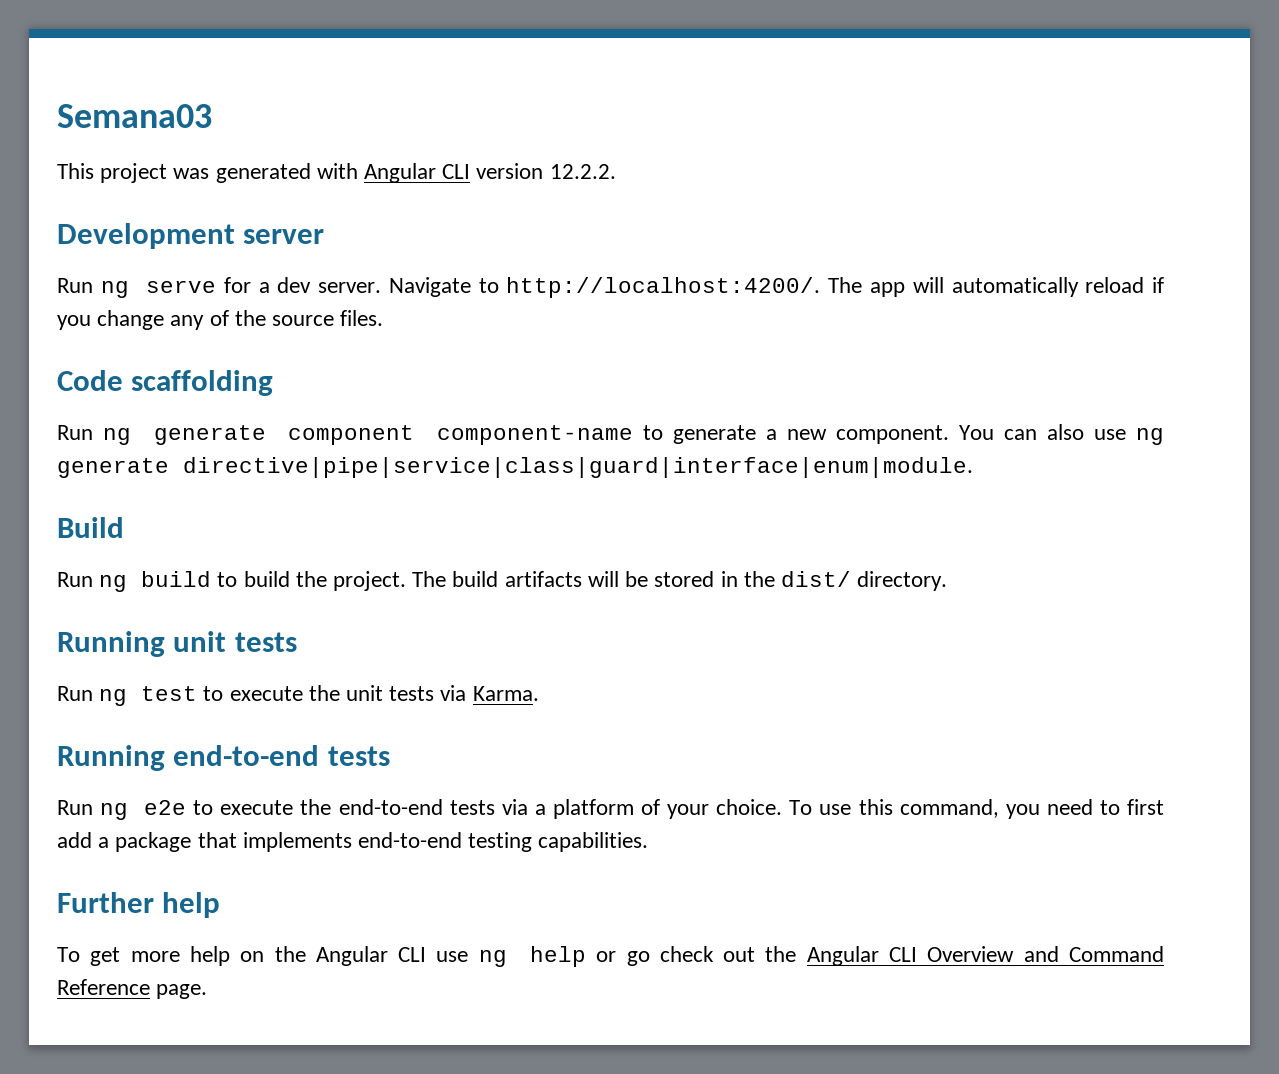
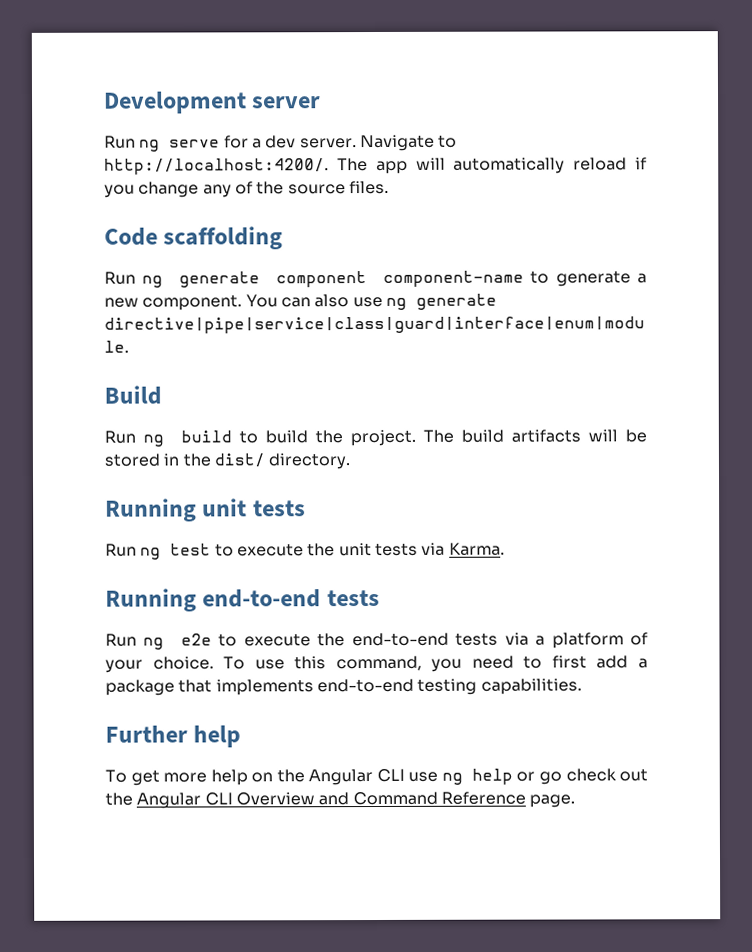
- Semana03
- This project was generated with Angular CLI version 12.2.2.

